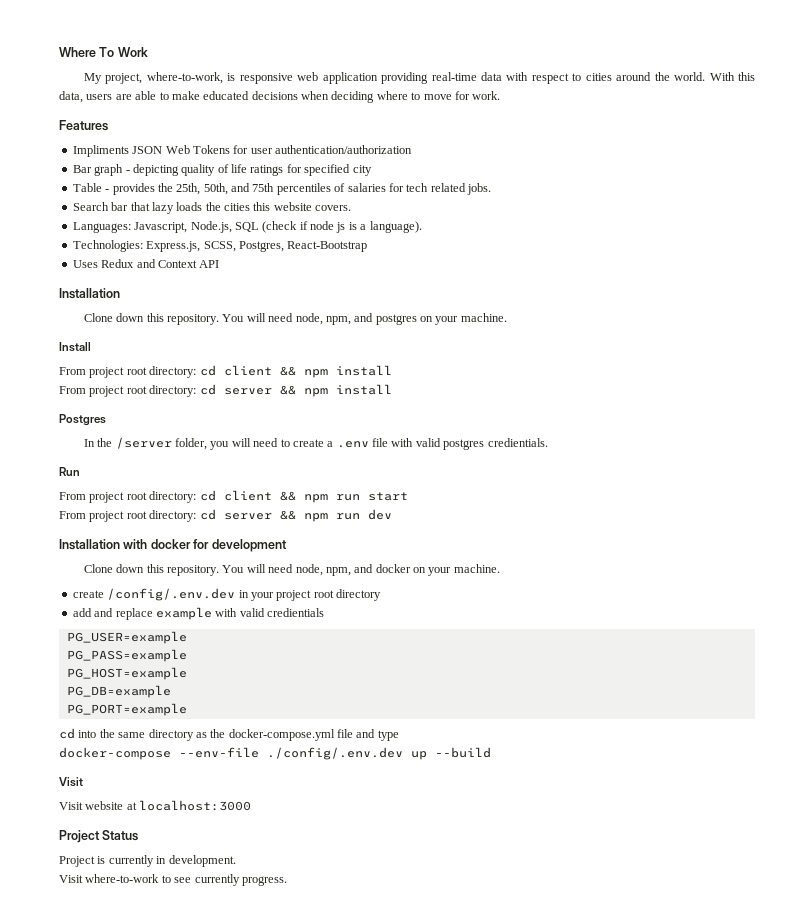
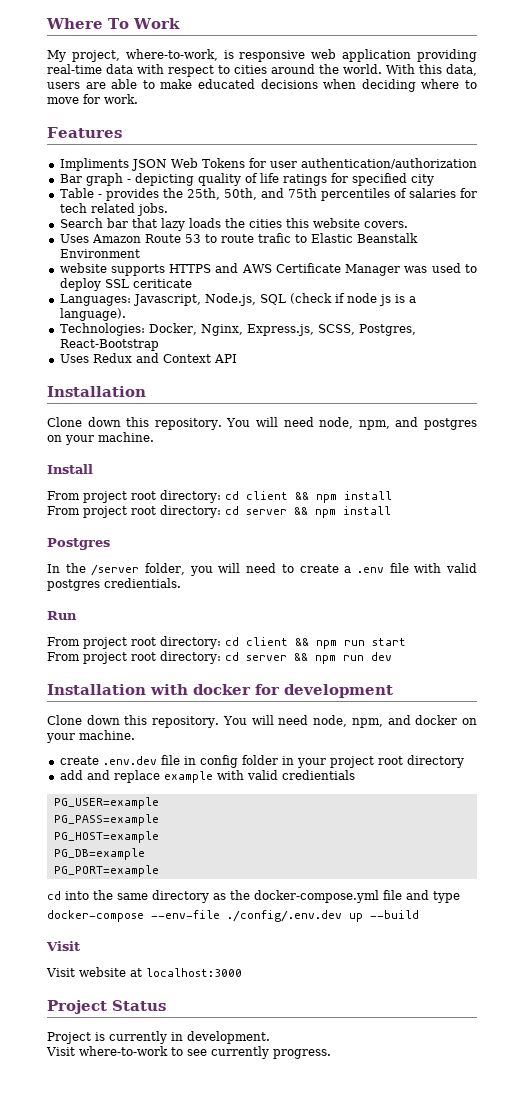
+ Uses Amazon Route 53 to route trafic to Elastic Beanstalk Environment
+ website supports HTTPS and AWS Certificate Manager was used to deploy SSL ceriticate
- Technologies: Express.js, SCSS, Postgres, React-Bootstrap
+ Technologies: Docker, Nginx, Express.js, SCSS, Postgres, React-Bootstrap
- create /config/.env.dev in your project root directory
+ create .env.dev file in config folder in your project root directory

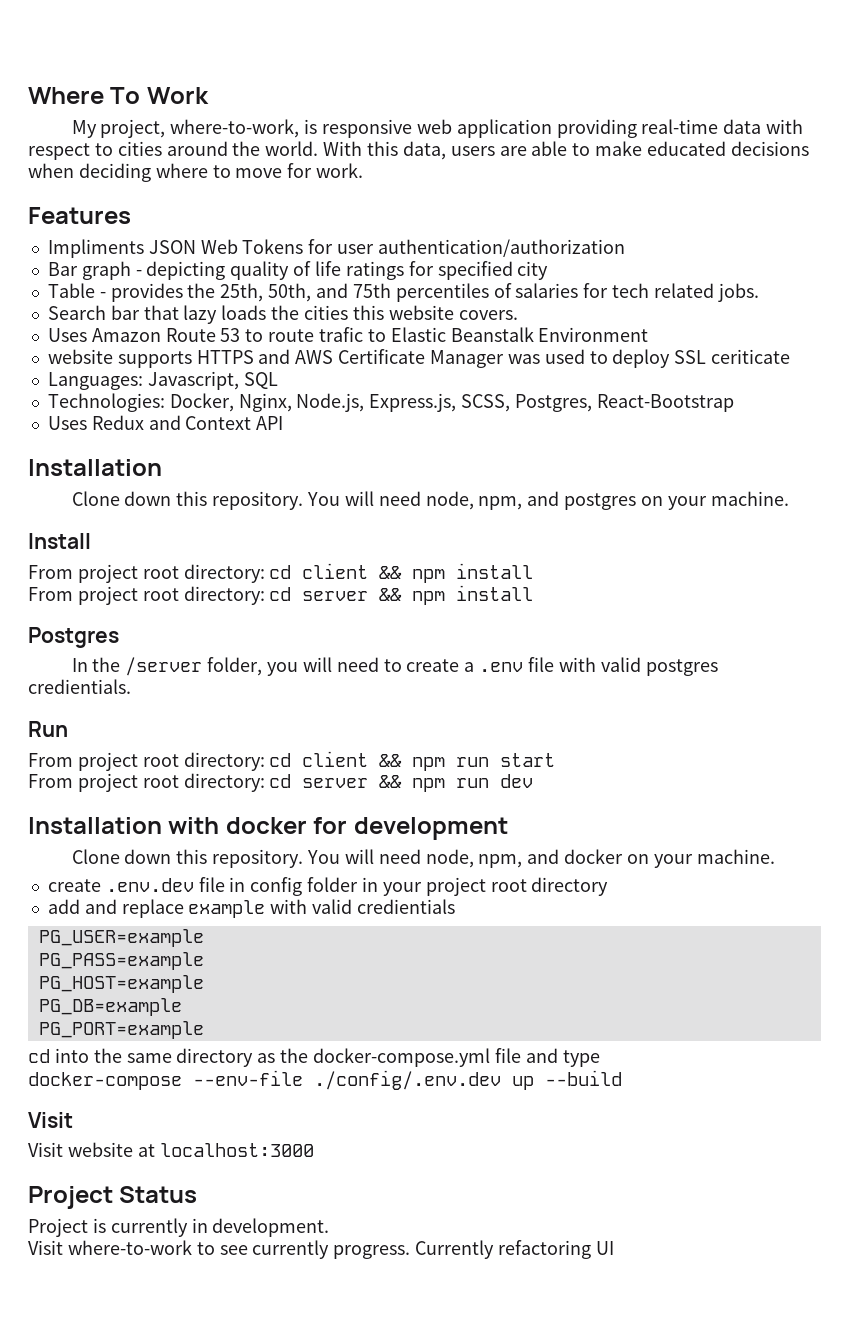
- Languages: Javascript, Node.js, SQL (check if node js is a language).
+ Languages: Javascript, SQL
- Technologies: Docker, Nginx, Express.js, SCSS, Postgres, React-Bootstrap
+ Technologies: Docker, Nginx, Node.js, Express.js, SCSS, Postgres, React-Bootstrap
+ Currently refactoring UI

